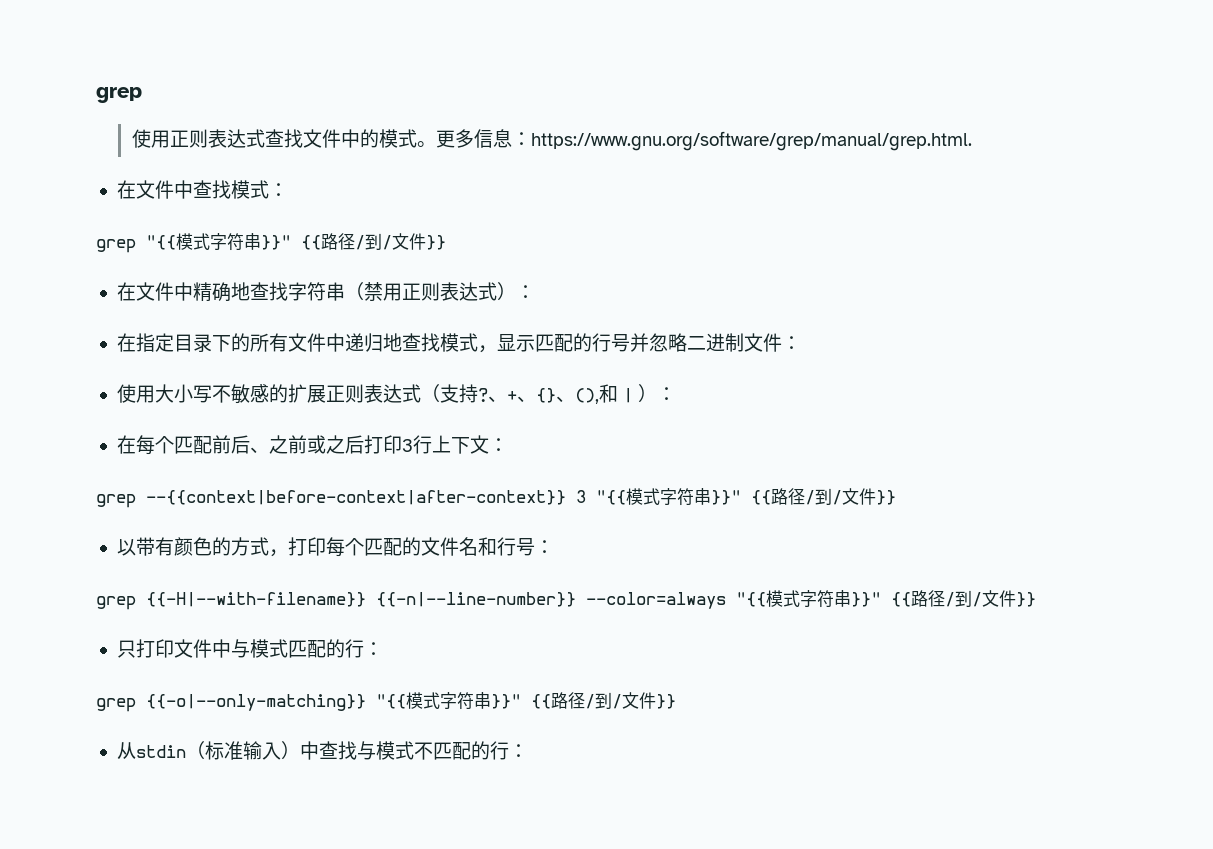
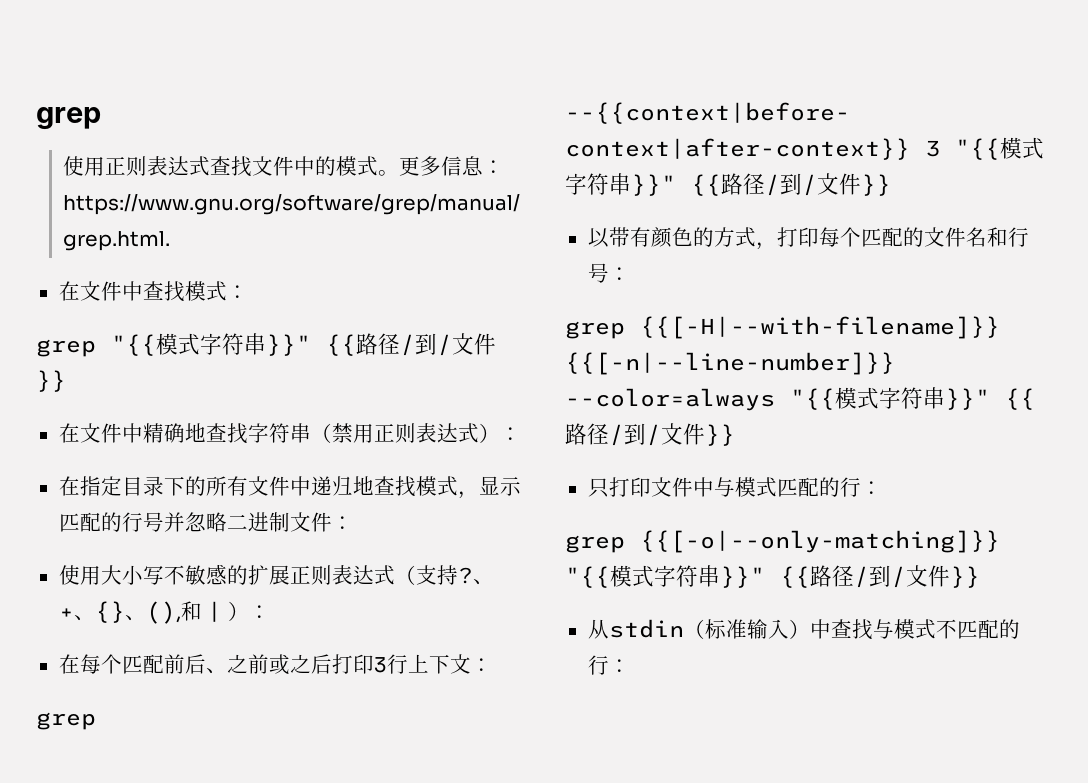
- grep {{-H|--with-filename}} {{-n|--line-number}} --color=always "{{模式字符串}}" {{路径/到/文件}}
+ grep {{[-H|--with-filename]}} {{[-n|--line-number]}} --color=always "{{模式字符串}}" {{路径/到/文件}}
- grep {{-o|--only-matching}} "{{模式字符串}}" {{路径/到/文件}}
+ grep {{[-o|--only-matching]}} "{{模式字符串}}" {{路径/到/文件}}

